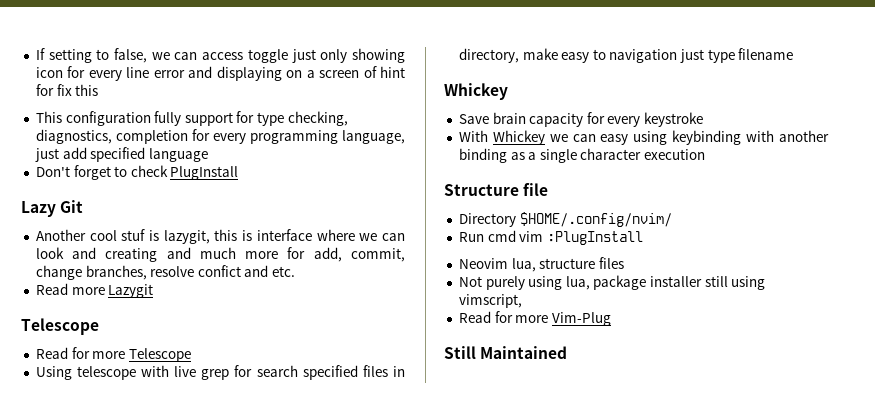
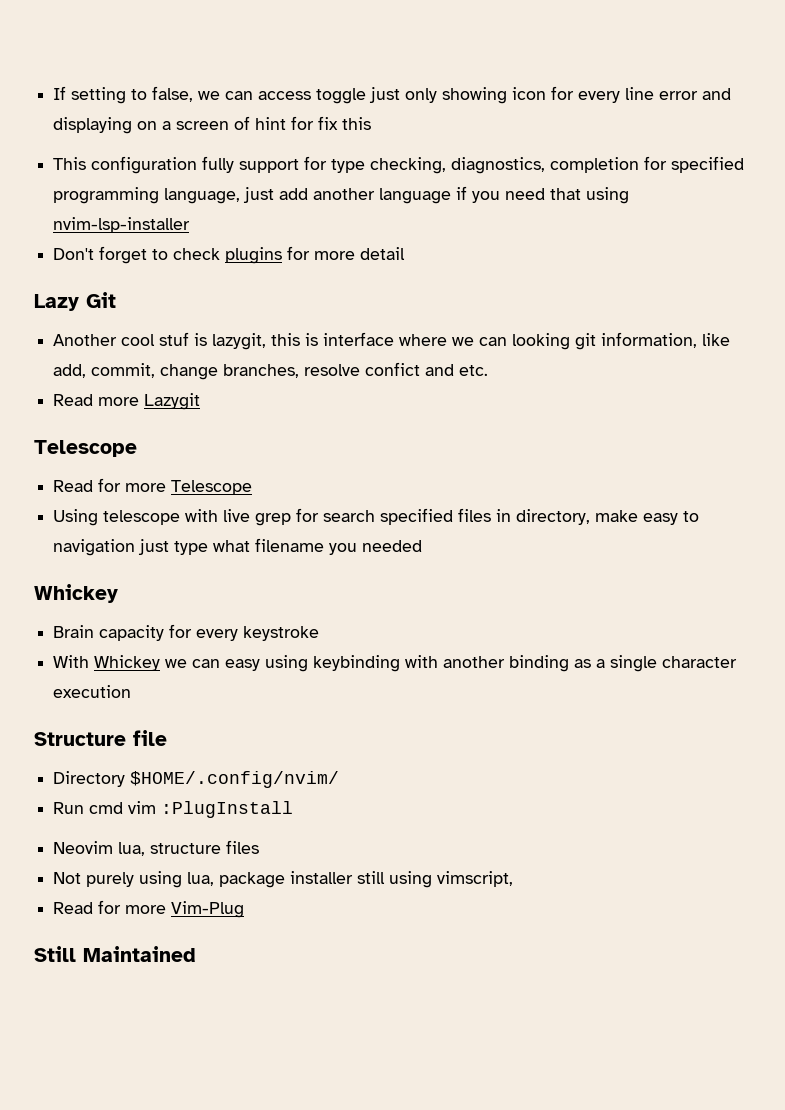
- This configuration fully support for type checking, diagnostics, completion for every programming language, just add specified language
+ This configuration fully support for type checking, diagnostics, completion for specified programming language, just add another language if you need that using nvim-lsp-installer
- Don't forget to check PlugInstall
+ Don't forget to check plugins for more detail
- Another cool stuf is lazygit, this is interface where we can look and creating and much more for add, commit, change branches, resolve confict and etc.
+ Another cool stuf is lazygit, this is interface where we can looking git information, like add, commit, change branches, resolve confict and etc.
- Using telescope with live grep for search specified files in directory, make easy to navigation just type filename
+ Using telescope with live grep for search specified files in directory, make easy to navigation just type what filename you needed
- Save brain capacity for every keystroke
+ Brain capacity for every keystroke

